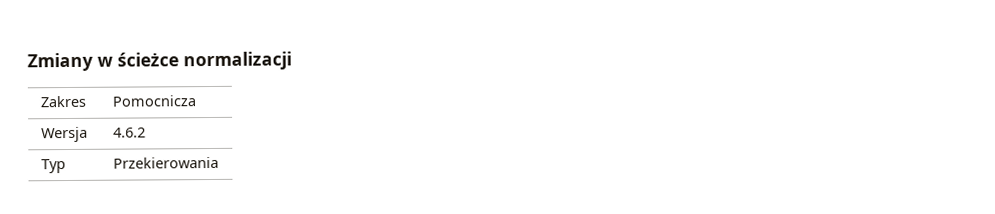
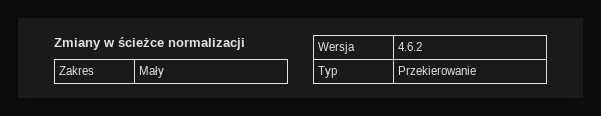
- Zakres | Pomocnicza
+ Zakres | Mały
- Typ | Przekierowania
+ Typ | Przekierowanie

